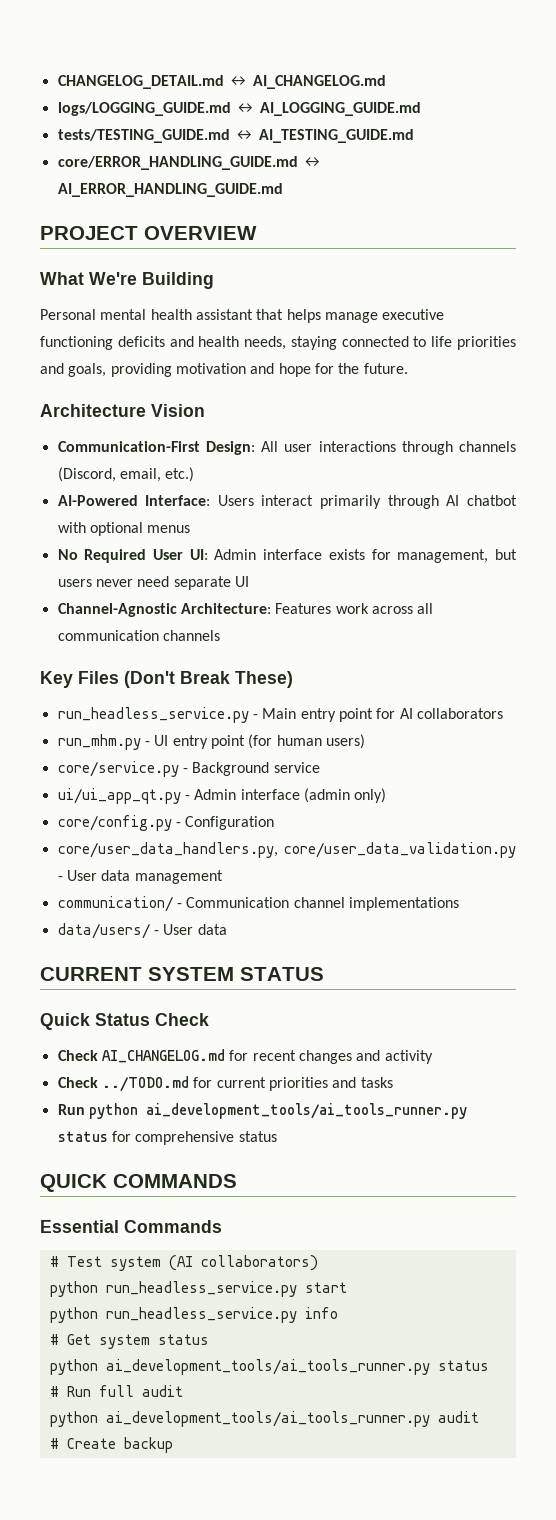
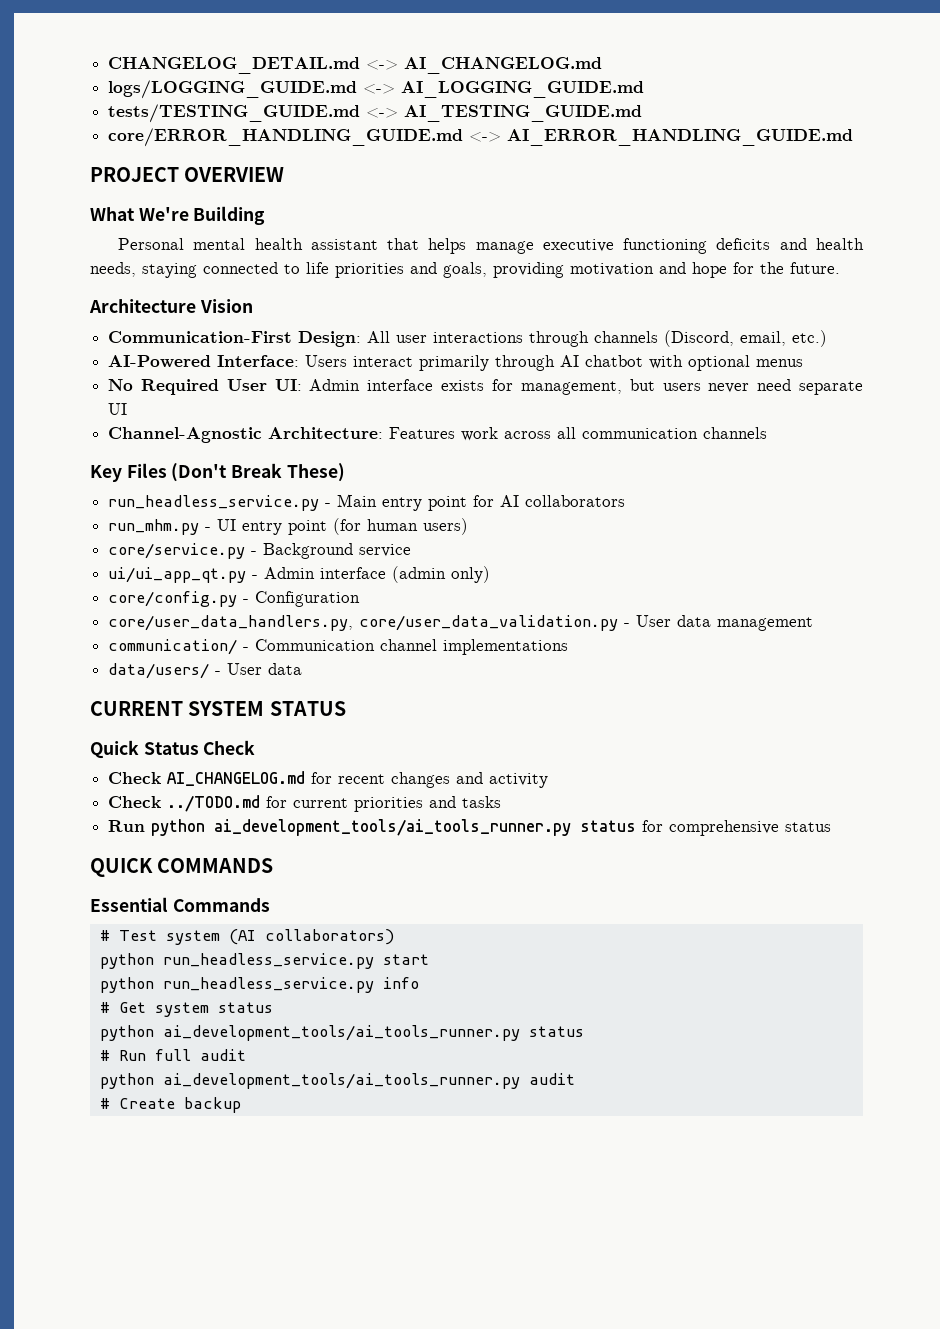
- CHANGELOG_DETAIL.md ↔ AI_CHANGELOG.md
+ CHANGELOG_DETAIL.md <-> AI_CHANGELOG.md
- logs/LOGGING_GUIDE.md ↔ AI_LOGGING_GUIDE.md
+ logs/LOGGING_GUIDE.md <-> AI_LOGGING_GUIDE.md
- tests/TESTING_GUIDE.md ↔ AI_TESTING_GUIDE.md
+ tests/TESTING_GUIDE.md <-> AI_TESTING_GUIDE.md
- core/ERROR_HANDLING_GUIDE.md ↔ AI_ERROR_HANDLING_GUIDE.md
+ core/ERROR_HANDLING_GUIDE.md <-> AI_ERROR_HANDLING_GUIDE.md

